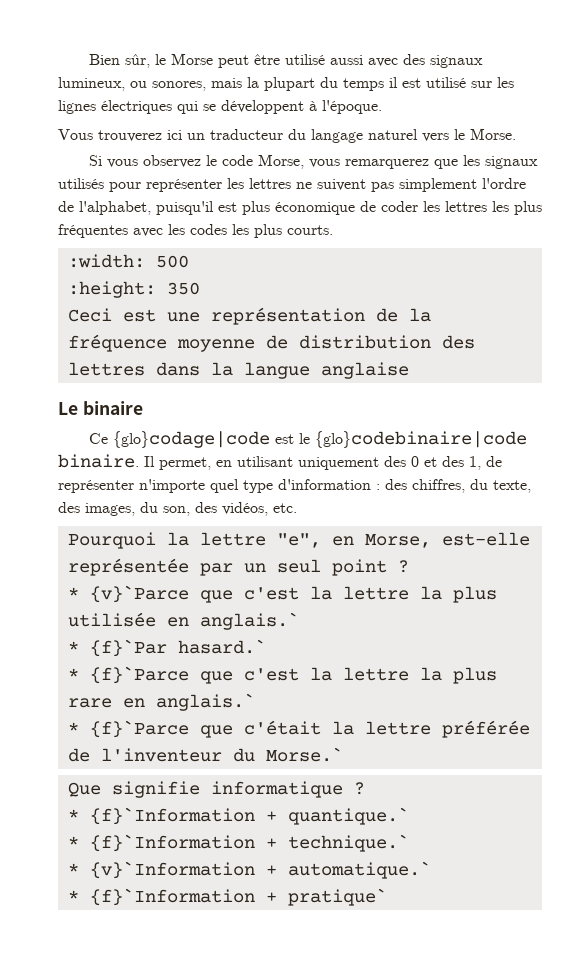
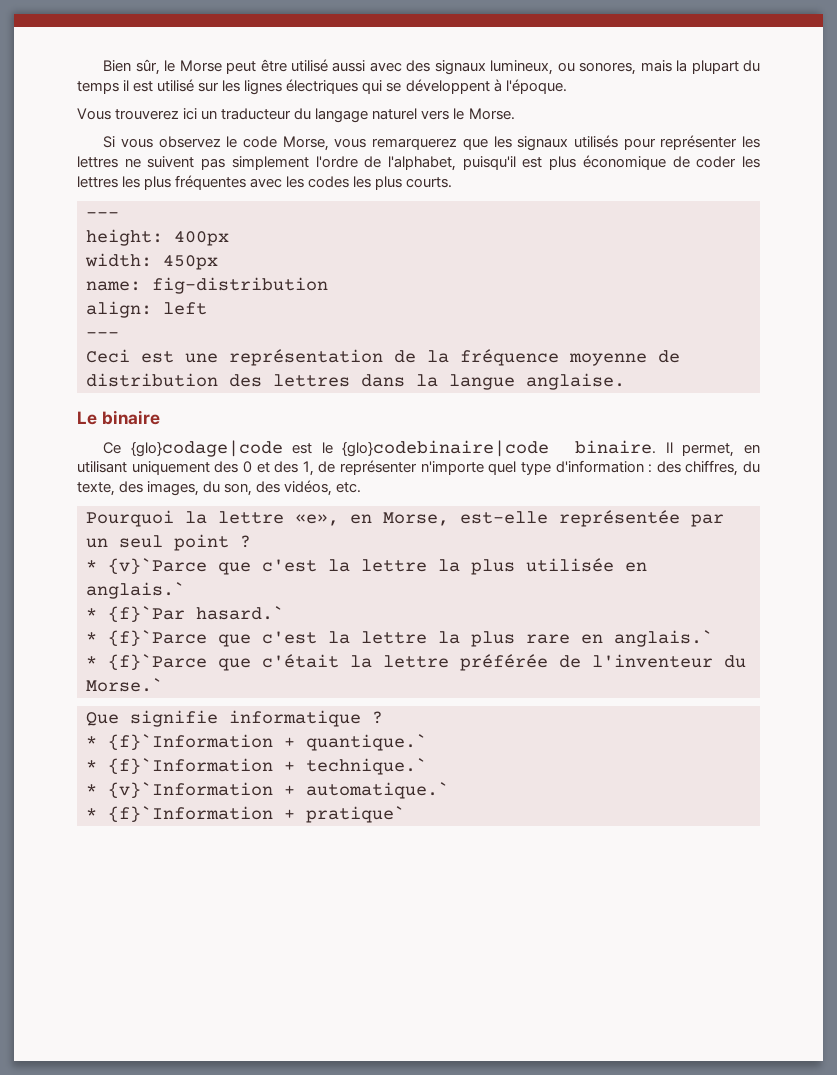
  Si vous observez le code Morse, vous remarquerez que les signaux utilisés pour représenter les lettres ne suivent pas simplement l'ordre de l'alphabet, puisqu'il est plus économique de coder les lettres les plus fréquentes avec les codes les plus courts.
- :width: 500
- :height: 350
+ ---
+ height: 400px
+ width: 450px
+ name: fig-distribution
+ align: left
+ ---
- Ceci est une représentation de la fréquence moyenne de distribution des lettres dans la langue anglaise
+ Ceci est une représentation de la fréquence moyenne de distribution des lettres dans la langue anglaise.
- Pourquoi la lettre "e", en Morse, est-elle représentée par un seul point ?
+ Pourquoi la lettre «e», en Morse, est-elle représentée par un seul point ?

